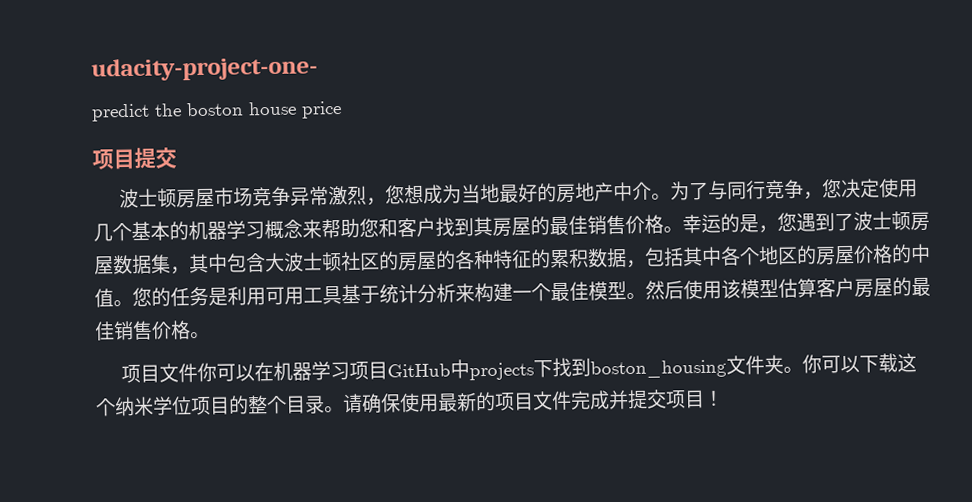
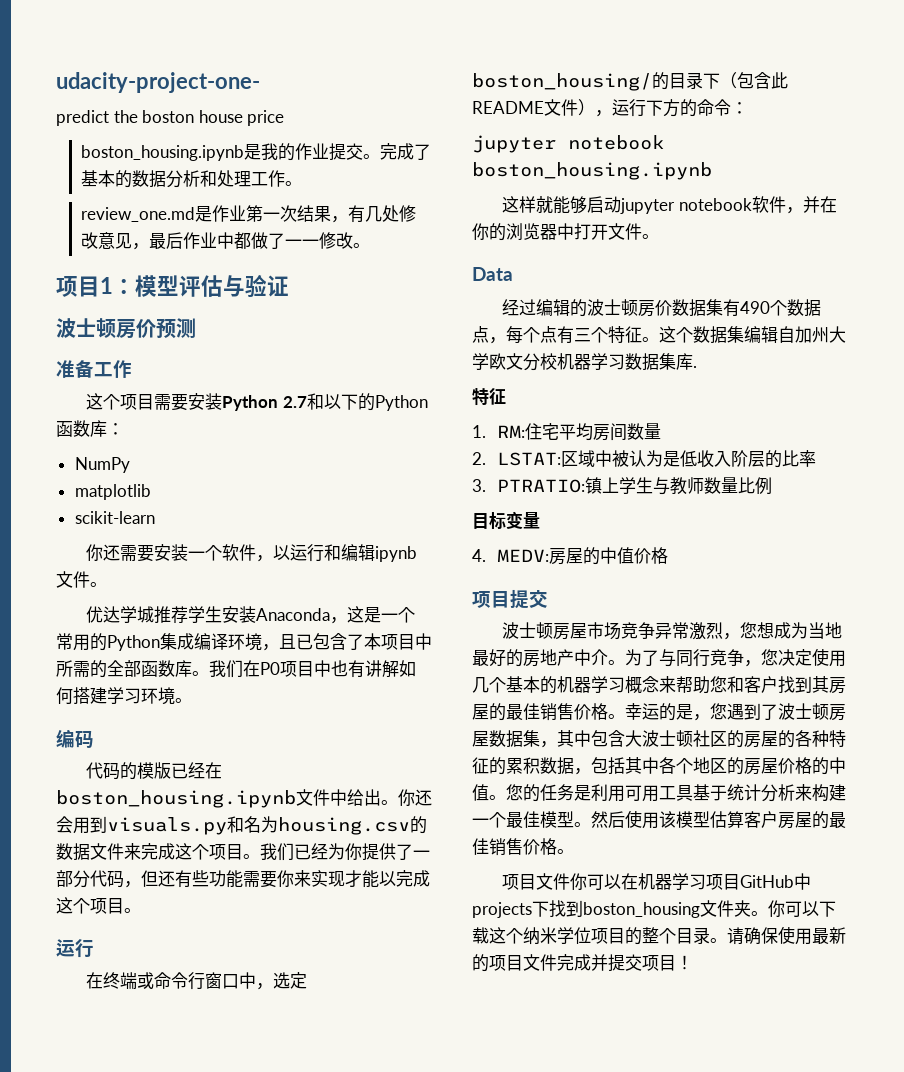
+ boston_housing.ipynb是我的作业提交。完成了基本的数据分析和处理工作。
+ review_one.md是作业第一次结果，有几处修改意见，最后作业中都做了一一修改。
+ 项目1：模型评估与验证
+ 波士顿房价预测
+ 准备工作
+ 这个项目需要安装Python 2.7和以下的Python函数库：
+ NumPy
+ matplotlib
+ scikit-learn
+ 你还需要安装一个软件，以运行和编辑ipynb文件。
+ 优达学城推荐学生安装Anaconda，这是一个常用的Python集成编译环境，且已包含了本项目中所需的全部函数库。我们在P0项目中也有讲解如何搭建学习环境。
+ 编码
+ 代码的模版已经在boston_housing.ipynb文件中给出。你还会用到visuals.py和名为housing.csv的数据文件来完成这个项目。我们已经为你提供了一部分代码，但还有些功能需要你来实现才能以完成这个项目。
+ 运行
+ 在终端或命令行窗口中，选定boston_housing/的目录下（包含此README文件），运行下方的命令：
+ jupyter notebook boston_housing.ipynb
+ 这样就能够启动jupyter notebook软件，并在你的浏览器中打开文件。
+ Data
+ 经过编辑的波士顿房价数据集有490个数据点，每个点有三个特征。这个数据集编辑自加州大学欧文分校机器学习数据集库.
+ 特征
+ 1. RM:住宅平均房间数量
+ 2. LSTAT:区域中被认为是低收入阶层的比率
+ 3. PTRATIO:镇上学生与教师数量比例
+ 目标变量
+ 4. MEDV:房屋的中值价格

